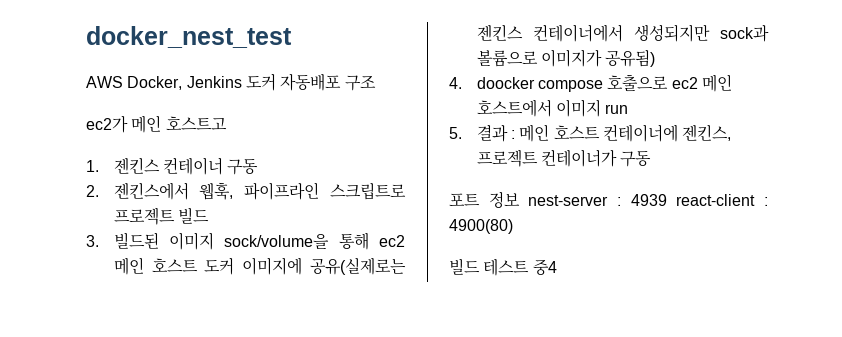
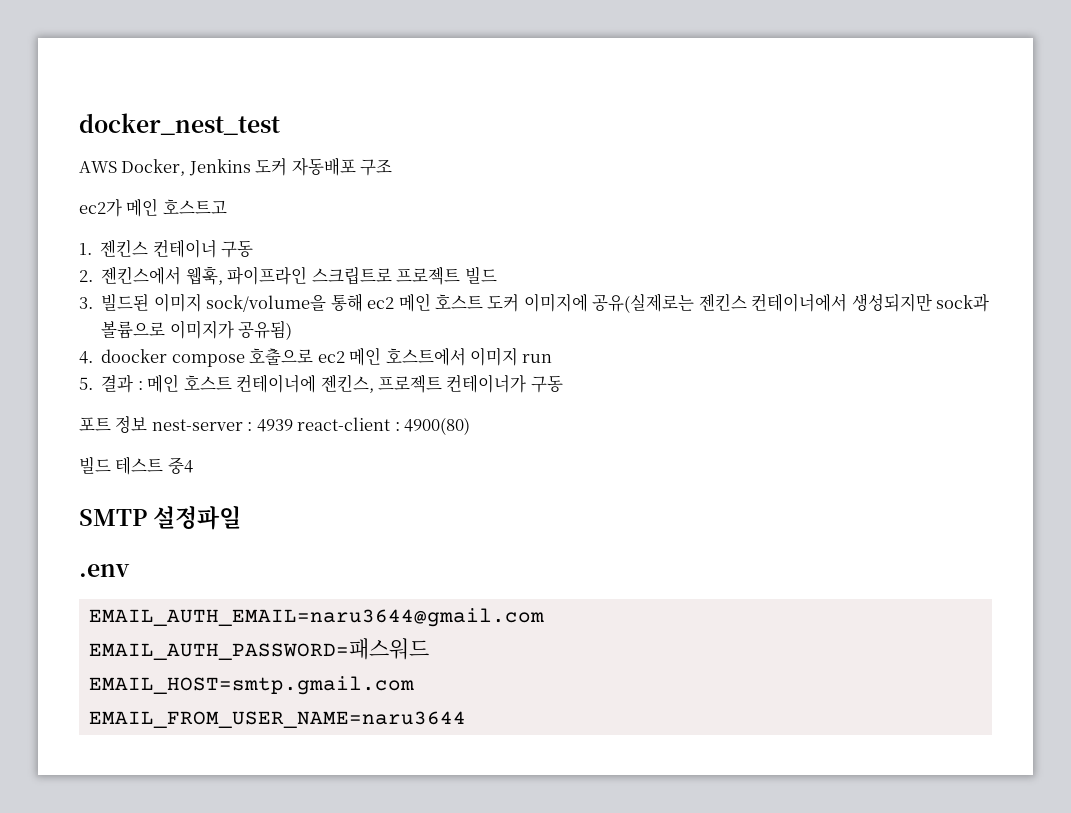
+ SMTP 설정파일
+ .env
+ EMAIL_AUTH_EMAIL=naru3644@gmail.com
+ EMAIL_AUTH_PASSWORD=패스워드
+ EMAIL_HOST=smtp.gmail.com
+ EMAIL_FROM_USER_NAME=naru3644

